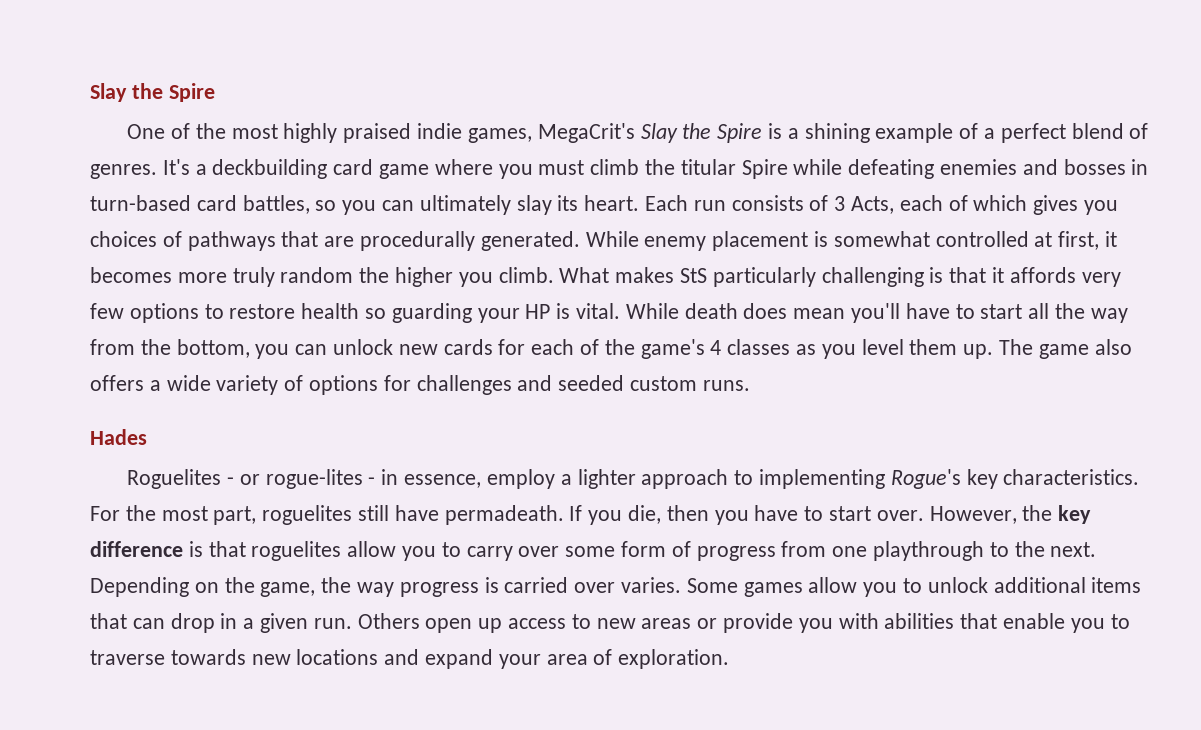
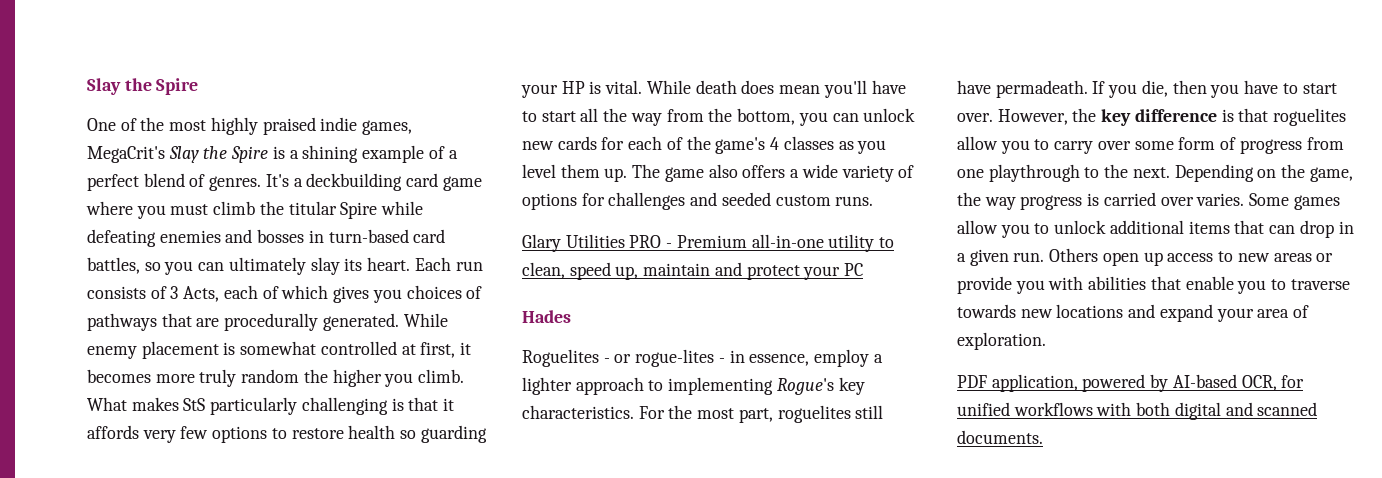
+ Glary Utilities PRO - Premium all-in-one utility to clean, speed up, maintain and protect your PC
+ PDF application, powered by AI-based OCR, for unified workflows with both digital and scanned documents.

